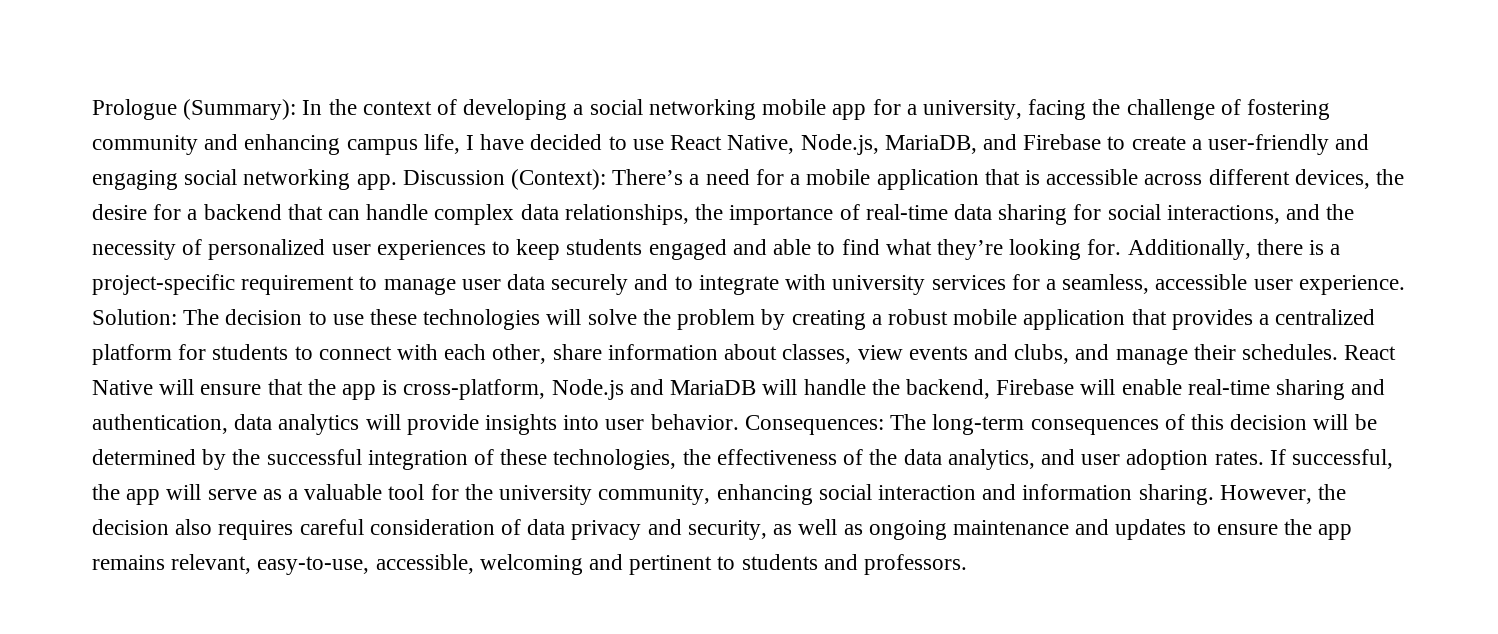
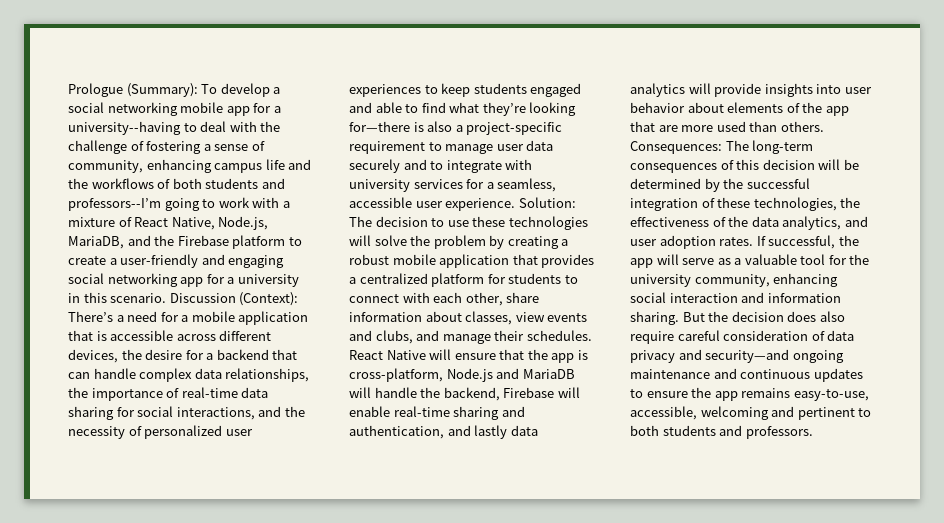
- Prologue (Summary): In the context of developing a social networking mobile app for a university, facing the challenge of fostering community and enhancing campus life, I have decided to use React Native, Node.js, MariaDB, and Firebase to create a user-friendly and engaging social networking app.
+ Prologue (Summary): To develop a social networking mobile app for a university--having to deal with the challenge of fostering a sense of community, enhancing campus life and the workflows of both students and professors--I’m going to work with a mixture of React Native, Node.js, MariaDB, and the Firebase platform to create a user-friendly and engaging social networking app for a university in this scenario.
- There’s a need for a mobile application that is accessible across different devices, the desire for a backend that can handle complex data relationships, the importance of real-time data sharing for social interactions, and the necessity of personalized user experiences to keep students engaged and able to find what they’re looking for. Additionally, there is a project-specific requirement to manage user data securely and to integrate with university services for a seamless, accessible user experience.
+ There’s a need for a mobile application that is accessible across different devices, the desire for a backend that can handle complex data relationships, the importance of real-time data sharing for social interactions, and the necessity of personalized user experiences to keep students engaged and able to find what they’re looking for—there is also a project-specific requirement to manage user data securely and to integrate with university services for a seamless, accessible user experience.
- React Native will ensure that the app is cross-platform, Node.js and MariaDB will handle the backend, Firebase will enable real-time sharing and authentication, data analytics will provide insights into user behavior.
+ React Native will ensure that the app is cross-platform, Node.js and MariaDB will handle the backend, Firebase will enable real-time sharing and authentication, and lastly data analytics will provide insights into user behavior about elements of the app that are more used than others.
- However, the decision also requires careful consideration of data privacy and security, as well as ongoing maintenance and updates to ensure the app remains relevant, easy-to-use, accessible, welcoming and pertinent to students and professors.
+ But the decision does also require careful consideration of data privacy and security—and ongoing maintenance and continuous updates to ensure the app remains easy-to-use, accessible, welcoming and pertinent to both students and professors.

